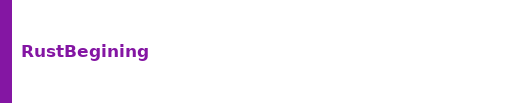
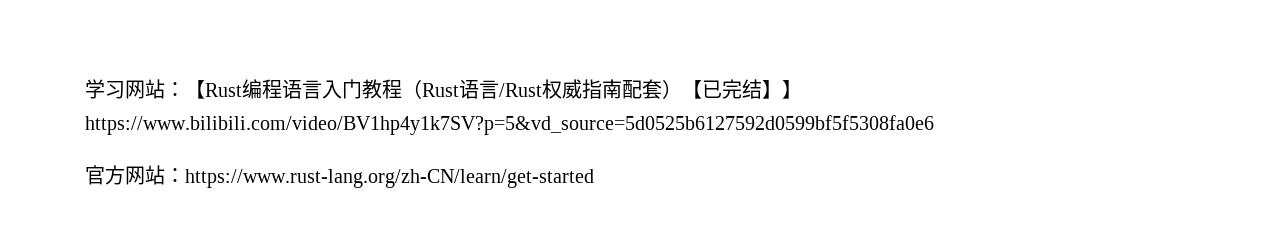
- RustBegining
+ 学习网站：【Rust编程语言入门教程（Rust语言/Rust权威指南配套）【已完结】】https://www.bilibili.com/video/BV1hp4y1k7SV?p=5&vd_source=5d0525b6127592d0599bf5f5308fa0e6
+ 官方网站：https://www.rust-lang.org/zh-CN/learn/get-started

